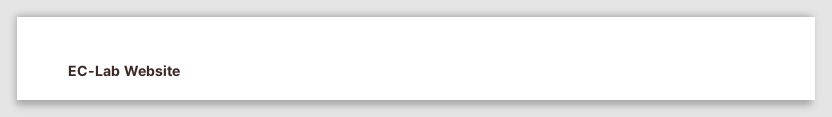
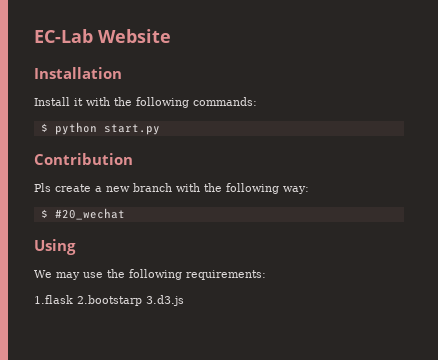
+ Installation
+ Install it with the following commands:
+ $ python start.py
+ Contribution
+ Pls create a new branch with the following way:
+ $ #20_wechat
+ Using
+ We may use the following requirements:
+ 1.flask 2.bootstarp 3.d3.js

